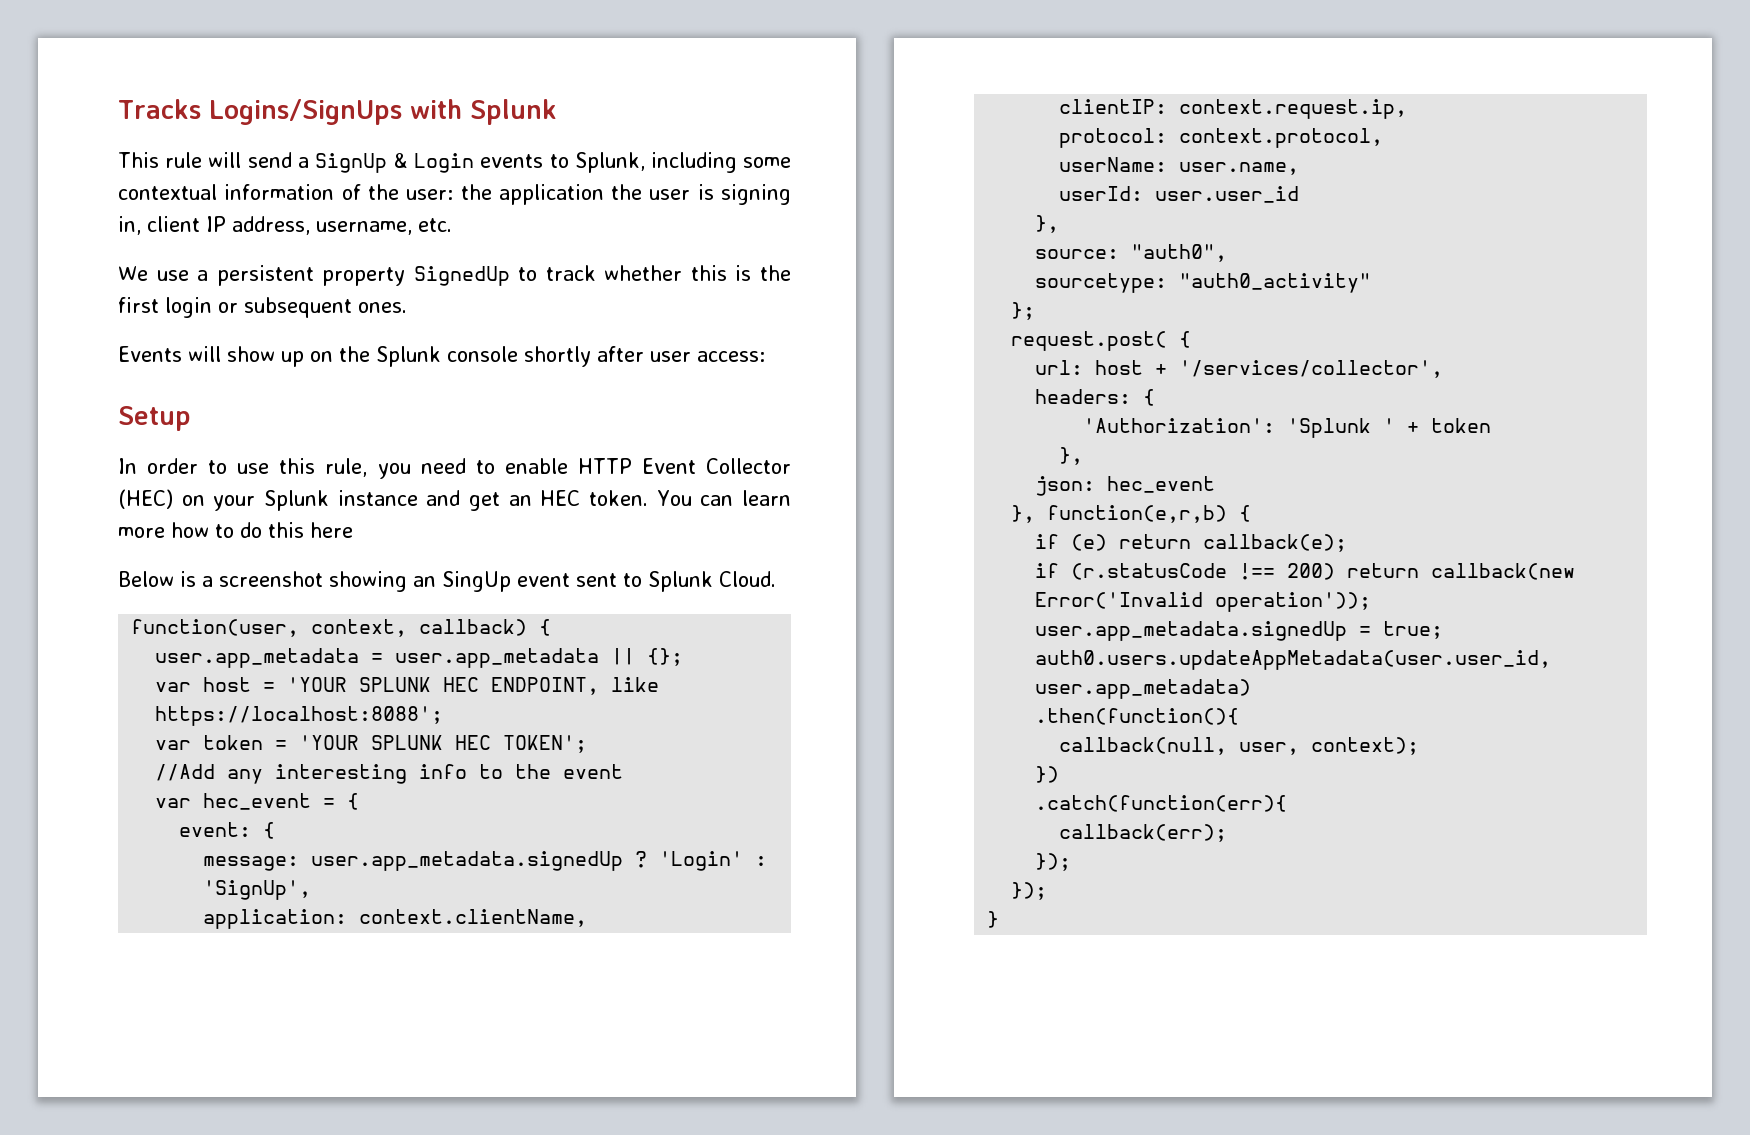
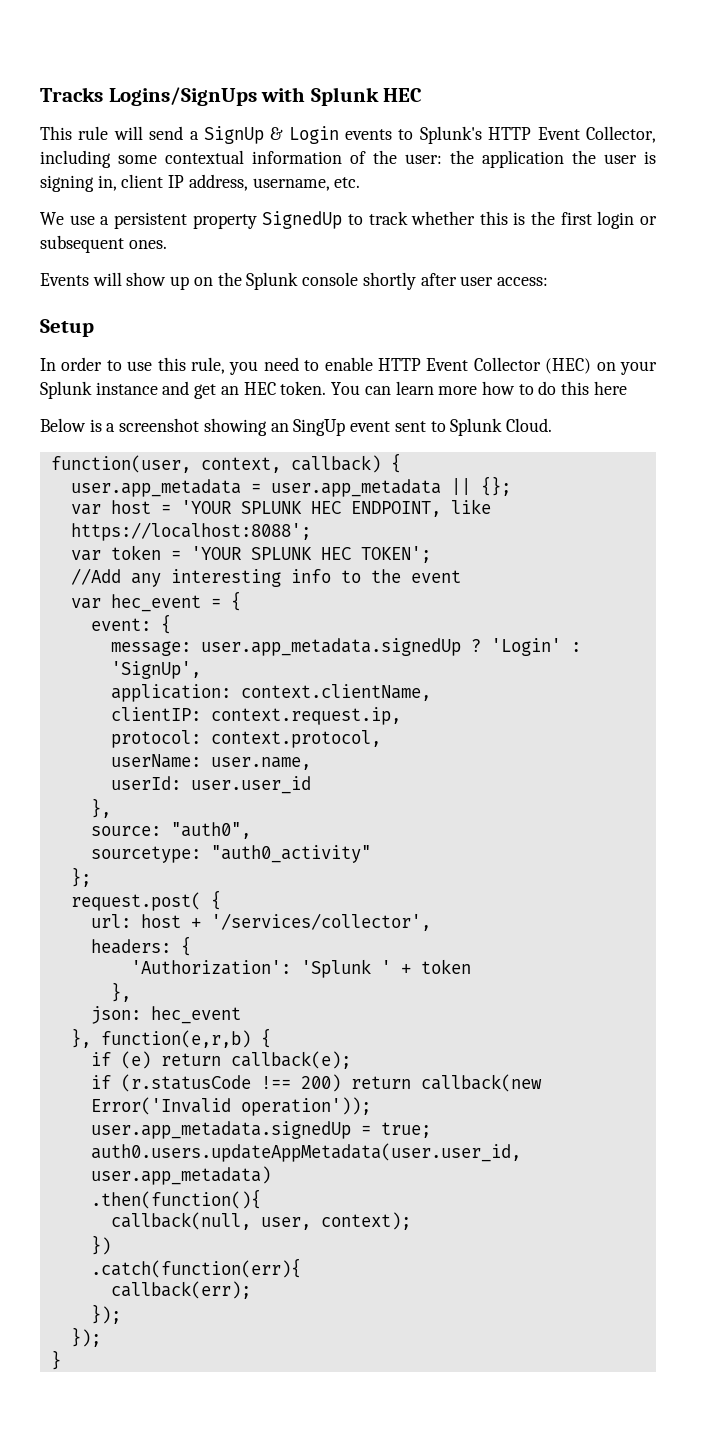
- Tracks Logins/SignUps with Splunk
+ Tracks Logins/SignUps with Splunk HEC
- This rule will send a SignUp & Login events to Splunk, including some contextual information of the user: the application the user is signing in, client IP address, username, etc.
+ This rule will send a SignUp & Login events to Splunk's HTTP Event Collector, including some contextual information of the user: the application the user is signing in, client IP address, username, etc.

